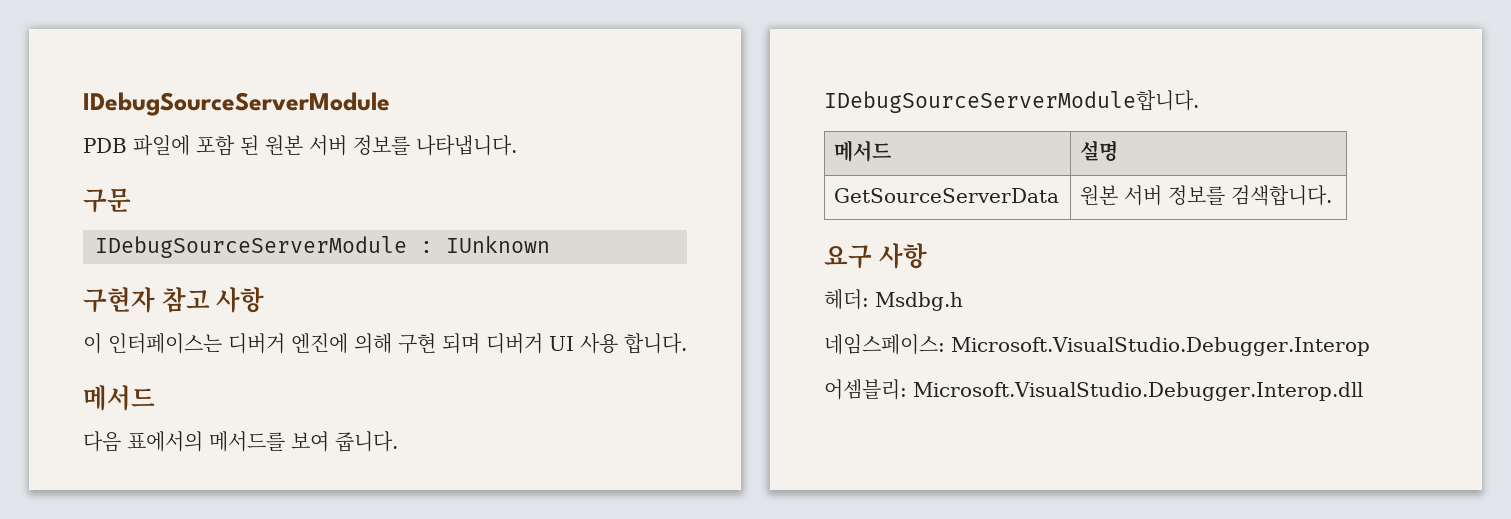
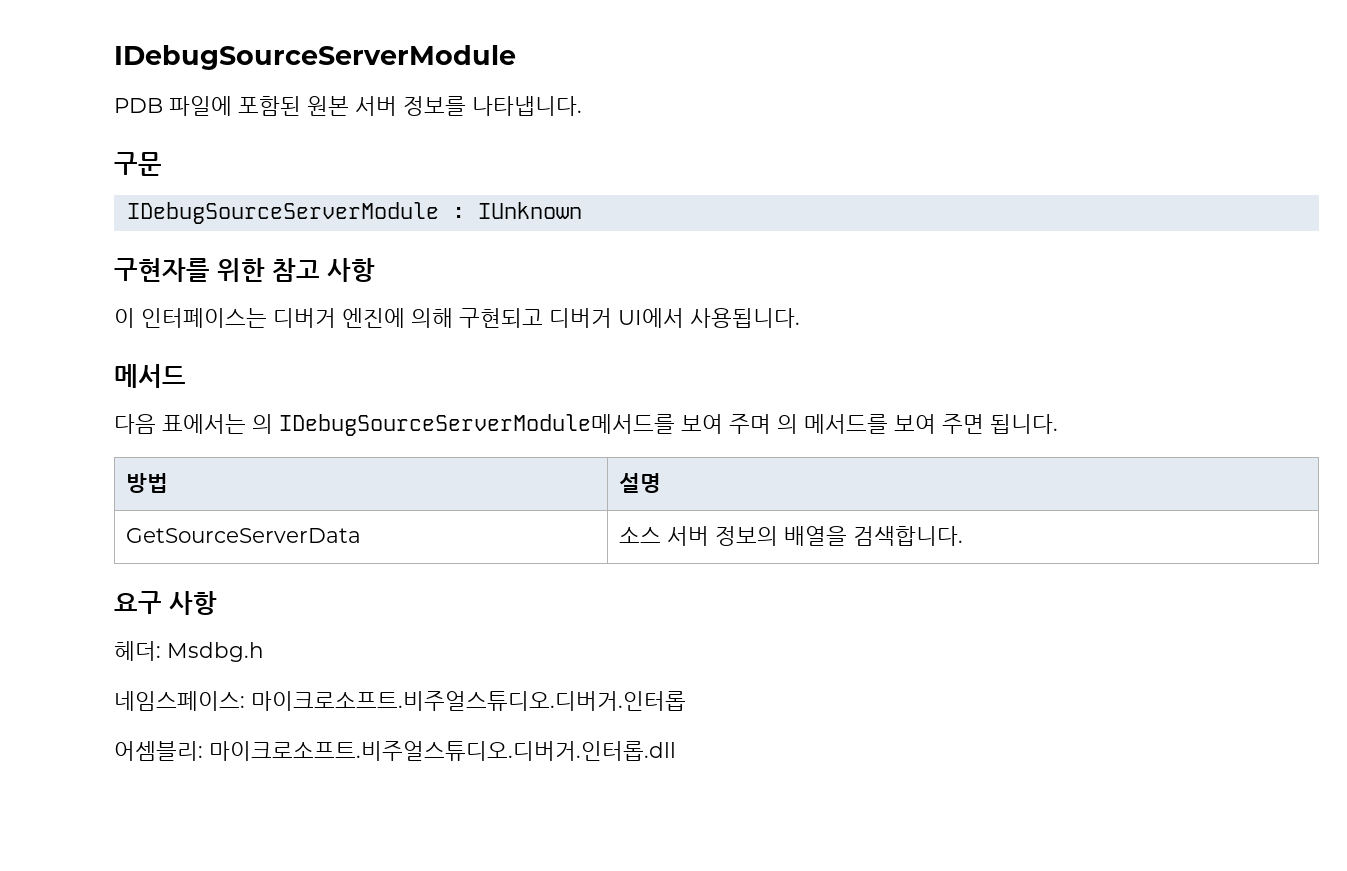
- PDB 파일에 포함 된 원본 서버 정보를 나타냅니다.
+ PDB 파일에 포함된 원본 서버 정보를 나타냅니다.
- 구현자 참고 사항
+ 구현자를 위한 참고 사항
- 이 인터페이스는 디버거 엔진에 의해 구현 되며 디버거 UI 사용 합니다.
+ 이 인터페이스는 디버거 엔진에 의해 구현되고 디버거 UI에서 사용됩니다.
  메서드
- 다음 표에서의 메서드를 보여 줍니다. IDebugSourceServerModule합니다.
- 메서드 | 설명
- GetSourceServerData | 원본 서버 정보를 검색합니다.
+ 다음 표에서는 의 IDebugSourceServerModule메서드를 보여 주며 의 메서드를 보여 주면 됩니다.
+ 방법 | 설명
+ GetSourceServerData | 소스 서버 정보의 배열을 검색합니다.
- 네임스페이스: Microsoft.VisualStudio.Debugger.Interop
+ 네임스페이스: 마이크로소프트.비주얼스튜디오.디버거.인터롭
- 어셈블리: Microsoft.VisualStudio.Debugger.Interop.dll
+ 어셈블리: 마이크로소프트.비주얼스튜디오.디버거.인터롭.dll

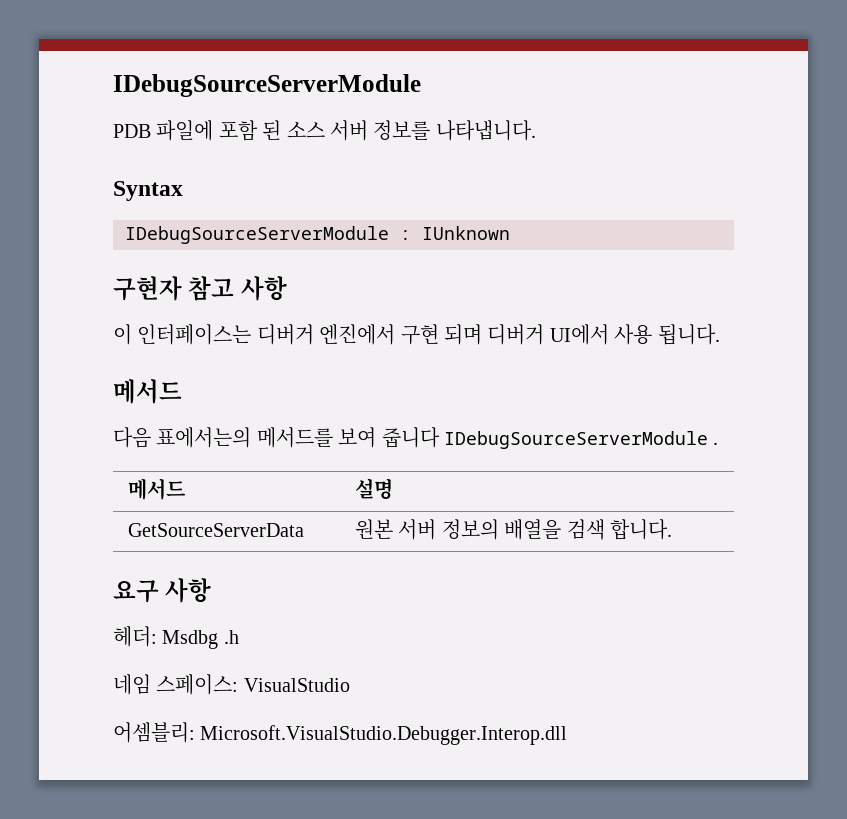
- PDB 파일에 포함된 원본 서버 정보를 나타냅니다.
+ PDB 파일에 포함 된 소스 서버 정보를 나타냅니다.
- 구문
+ Syntax
- 구현자를 위한 참고 사항
+ 구현자 참고 사항
- 이 인터페이스는 디버거 엔진에 의해 구현되고 디버거 UI에서 사용됩니다.
+ 이 인터페이스는 디버거 엔진에서 구현 되며 디버거 UI에서 사용 됩니다.
  메서드
- 다음 표에서는 의 IDebugSourceServerModule메서드를 보여 주며 의 메서드를 보여 주면 됩니다.
- 방법 | 설명
+ 다음 표에서는의 메서드를 보여 줍니다 IDebugSourceServerModule .
+ 메서드 | 설명
- GetSourceServerData | 소스 서버 정보의 배열을 검색합니다.
+ GetSourceServerData | 원본 서버 정보의 배열을 검색 합니다.
- 헤더: Msdbg.h
- 네임스페이스: 마이크로소프트.비주얼스튜디오.디버거.인터롭
+ 헤더: Msdbg .h
+ 네임 스페이스: VisualStudio
- 어셈블리: 마이크로소프트.비주얼스튜디오.디버거.인터롭.dll
+ 어셈블리: Microsoft.VisualStudio.Debugger.Interop.dll

